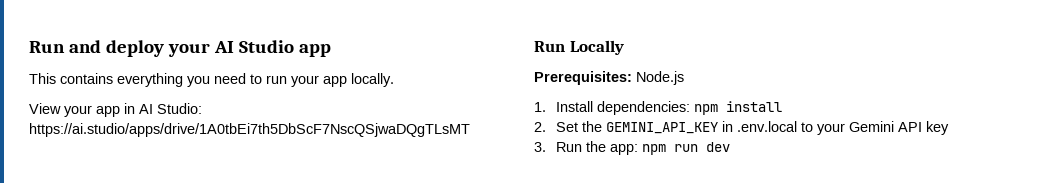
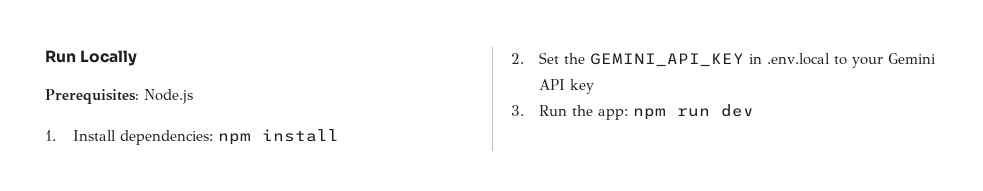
- Run and deploy your AI Studio app
- This contains everything you need to run your app locally.
- View your app in AI Studio: https://ai.studio/apps/drive/1A0tbEi7th5DbScF7NscQSjwaDQgTLsMT

